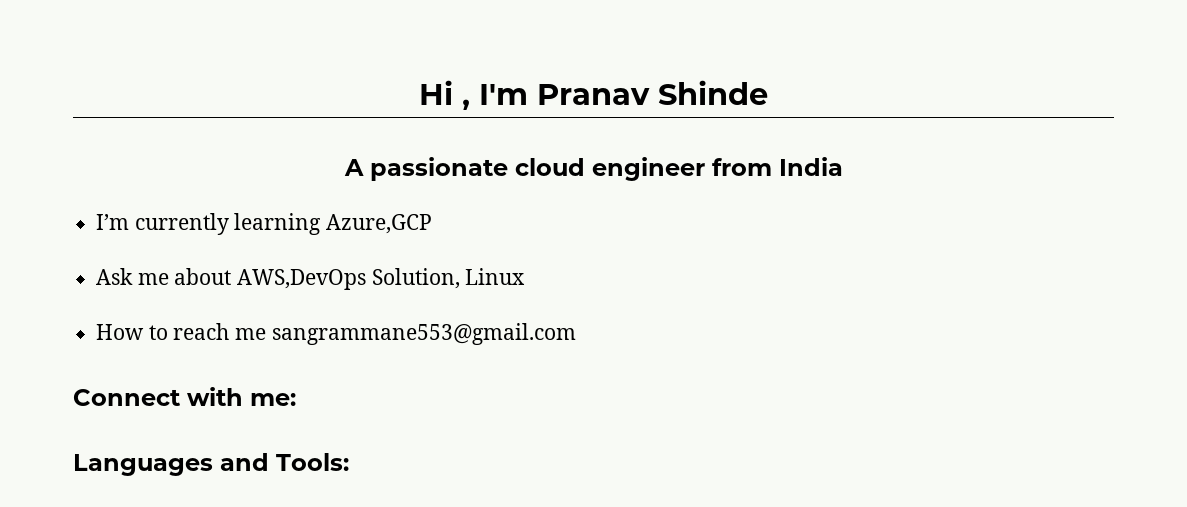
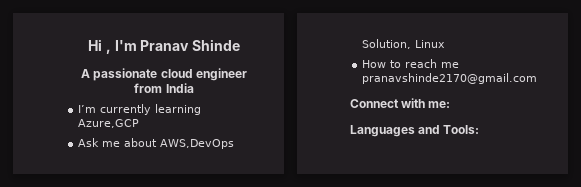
- How to reach me sangrammane553@gmail.com
+ How to reach me pranavshinde2170@gmail.com

